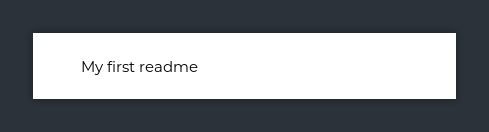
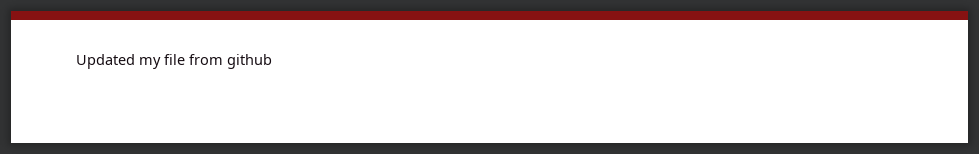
- My first readme
+ Updated my file from github

